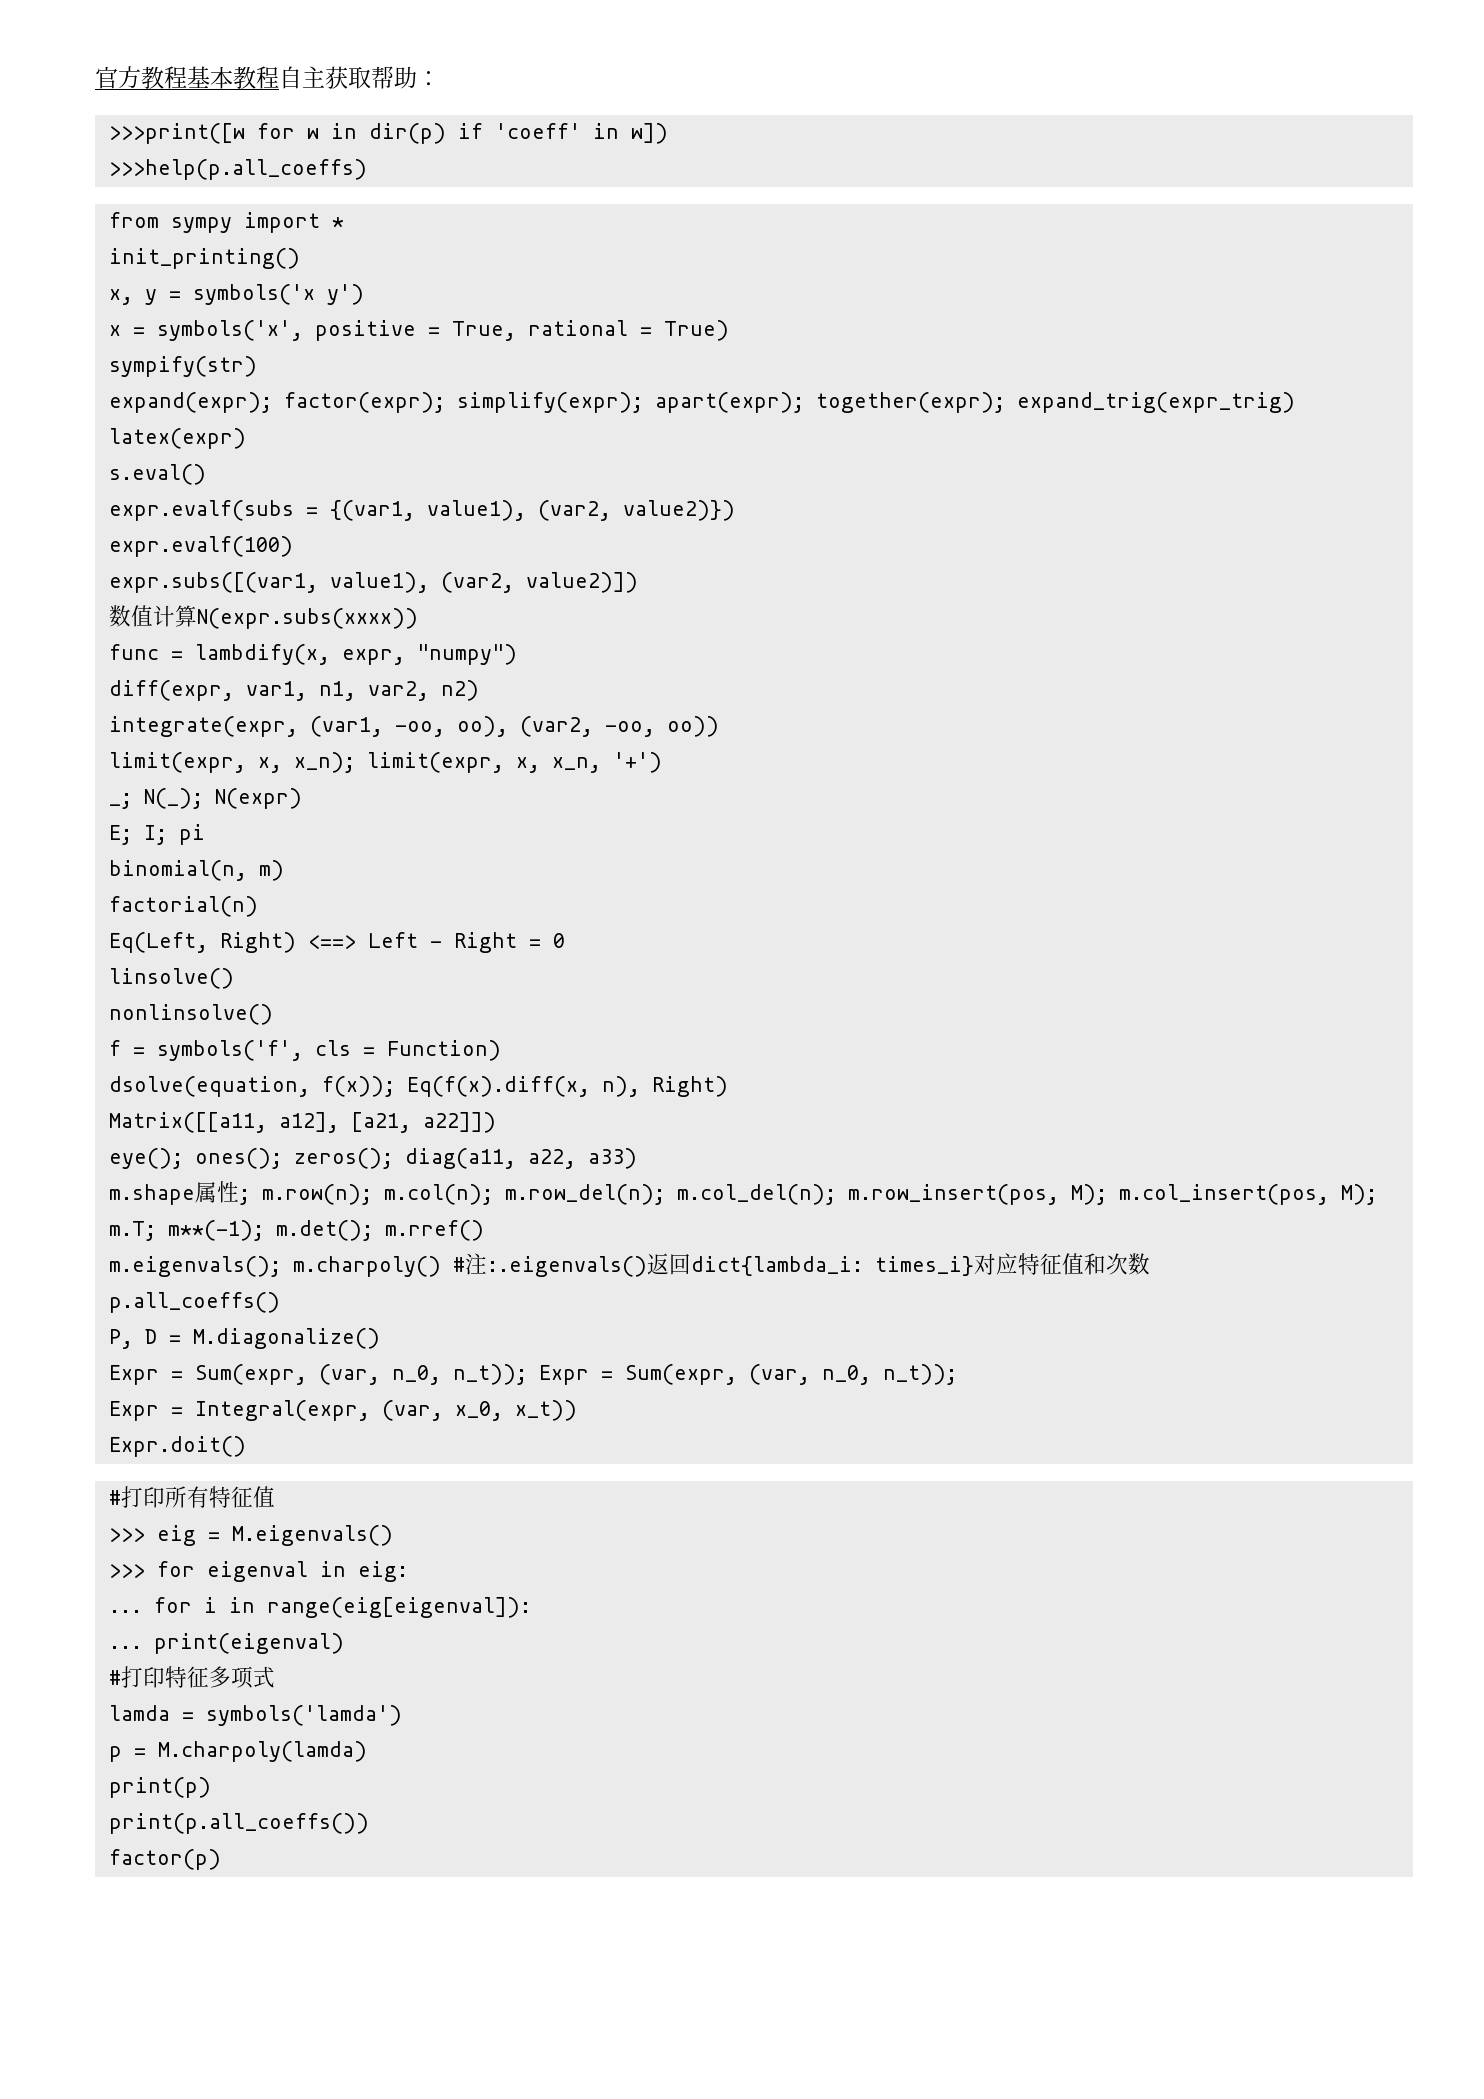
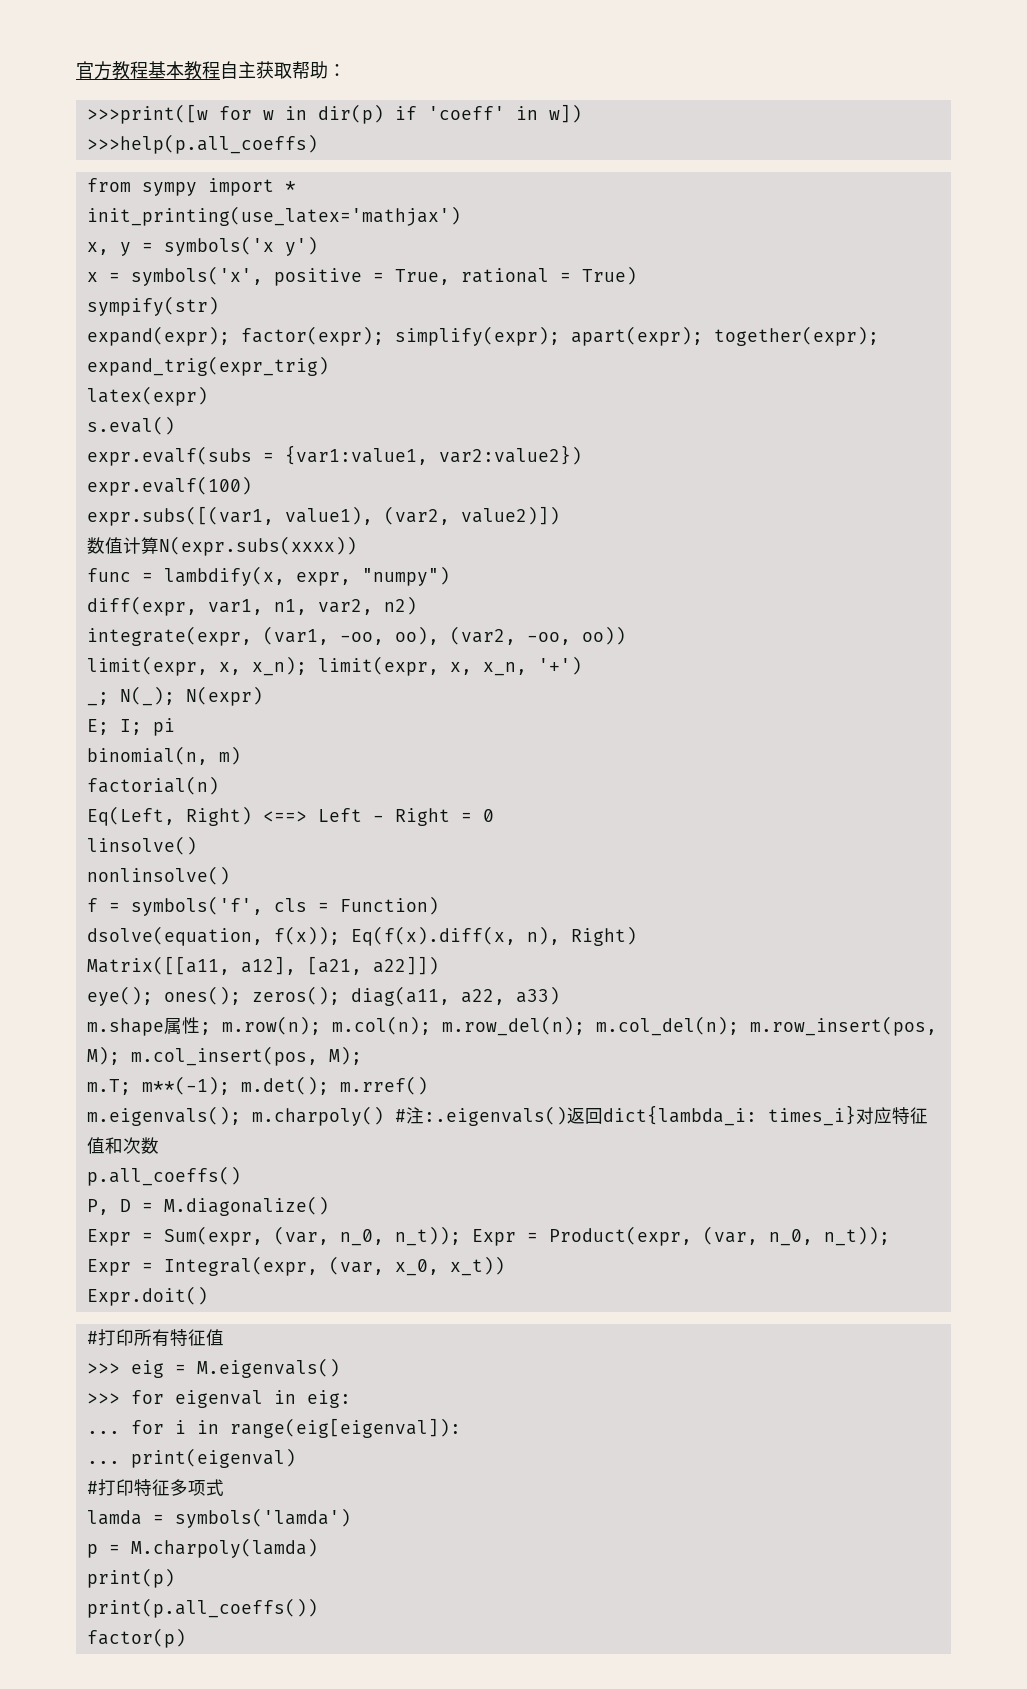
- init_printing()
+ init_printing(use_latex='mathjax')
- expr.evalf(subs = {(var1, value1), (var2, value2)})
+ expr.evalf(subs = {var1:value1, var2:value2})
- Expr = Sum(expr, (var, n_0, n_t)); Expr = Sum(expr, (var, n_0, n_t));
+ Expr = Sum(expr, (var, n_0, n_t)); Expr = Product(expr, (var, n_0, n_t));

